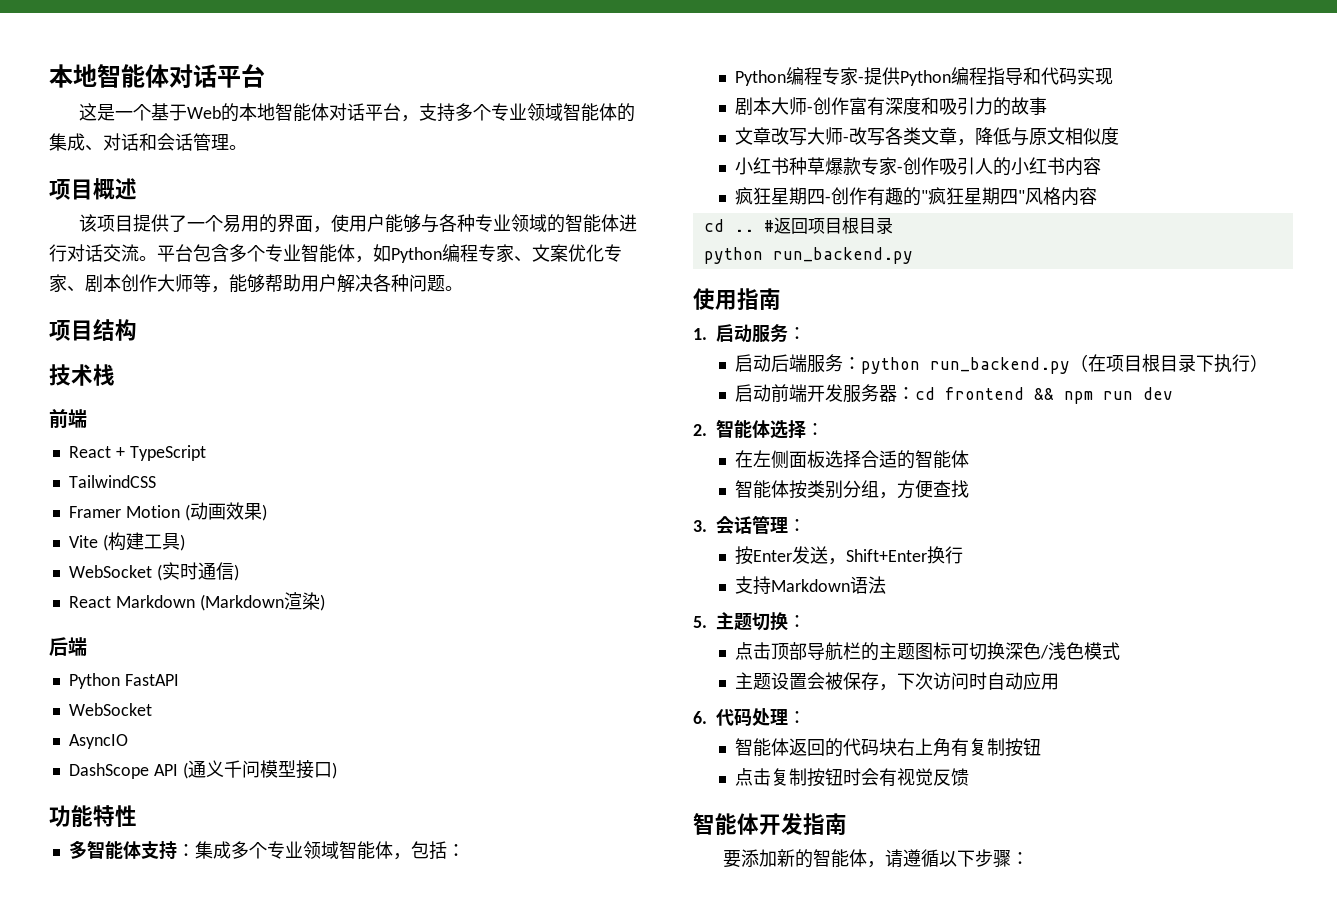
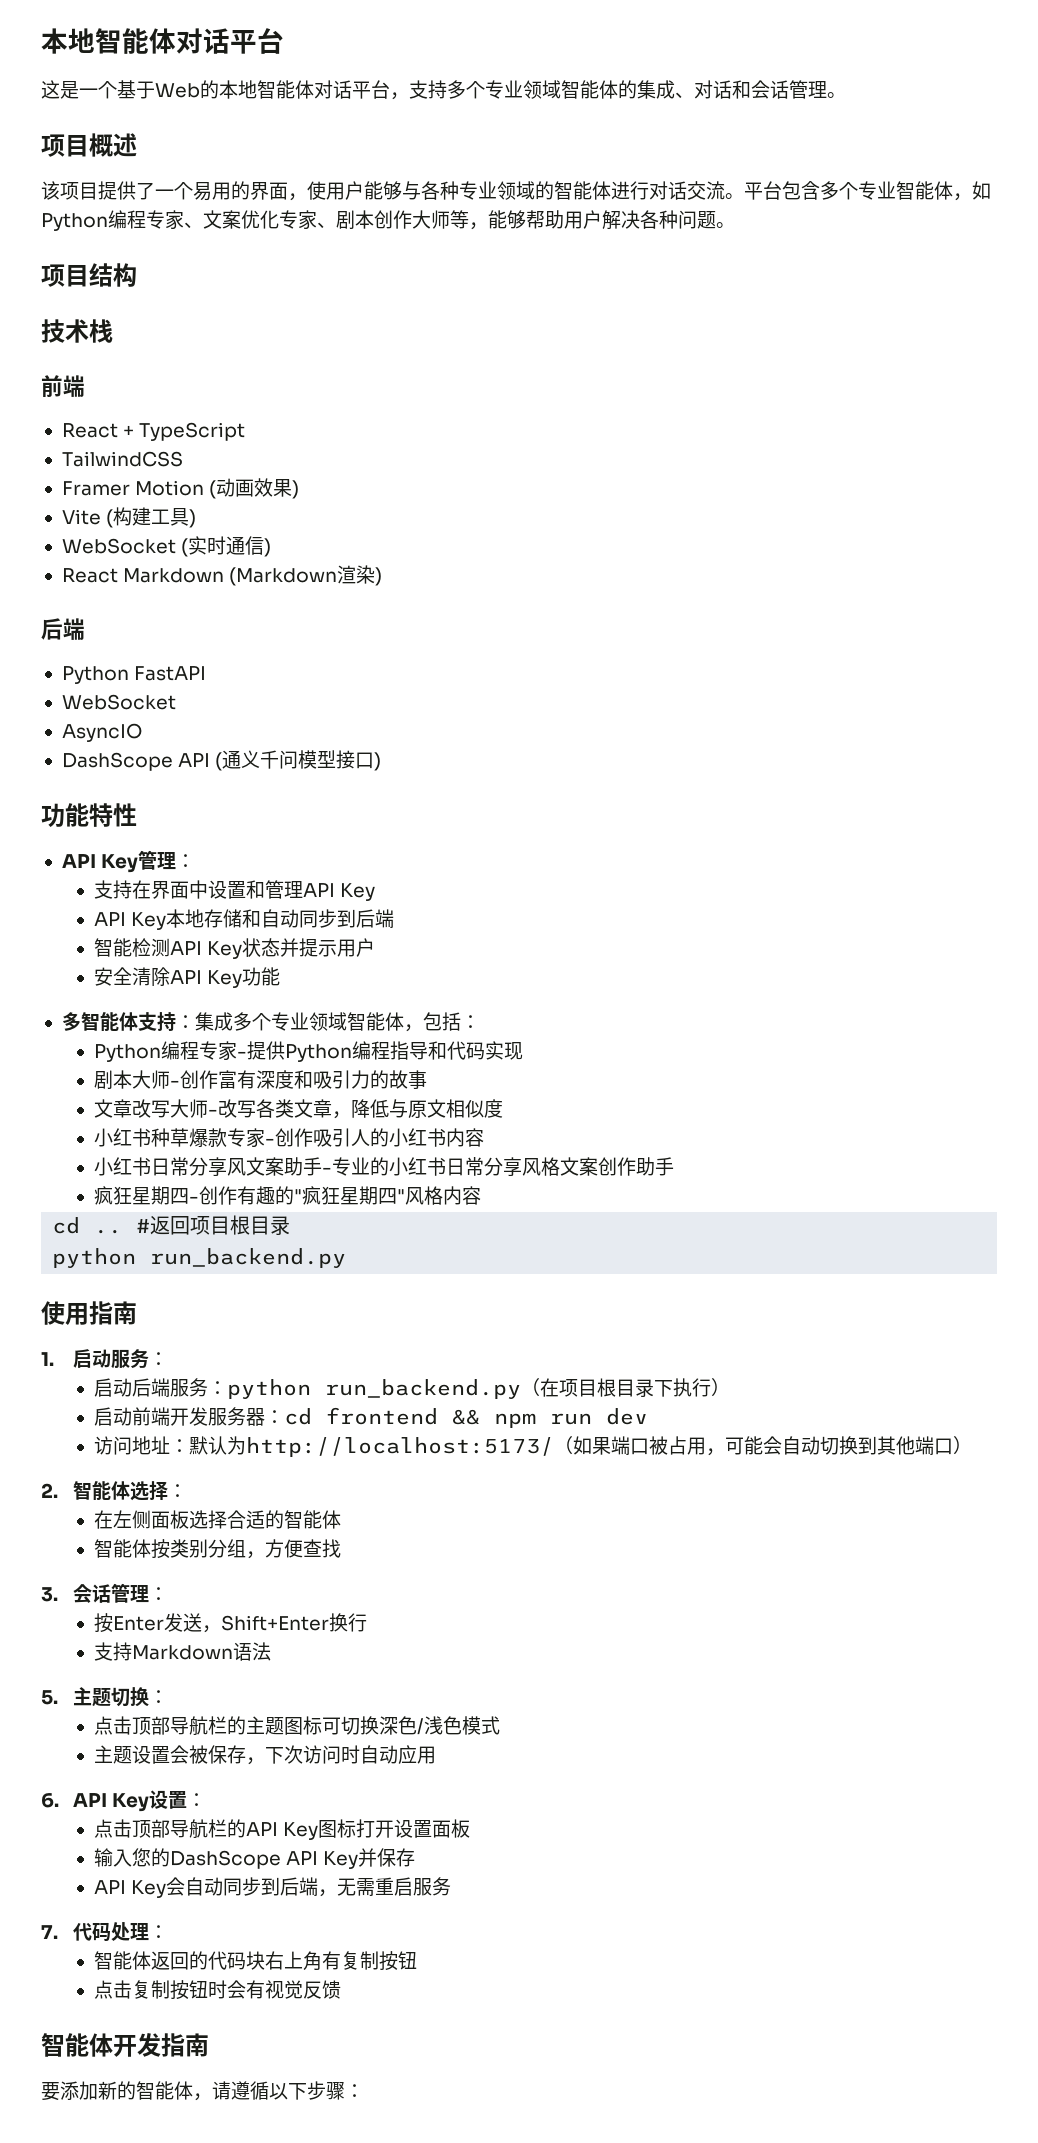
+ API Key管理：
+ 支持在界面中设置和管理API Key
+ API Key本地存储和自动同步到后端
+ 智能检测API Key状态并提示用户
+ 安全清除API Key功能
+ 小红书日常分享风文案助手-专业的小红书日常分享风格文案创作助手
+ 访问地址：默认为http://localhost:5173/（如果端口被占用，可能会自动切换到其他端口）
- 6.代码处理：
+ 6. API Key设置：
+ 点击顶部导航栏的API Key图标打开设置面板
+ 输入您的DashScope API Key并保存
+ API Key会自动同步到后端，无需重启服务
+ 7.代码处理：

